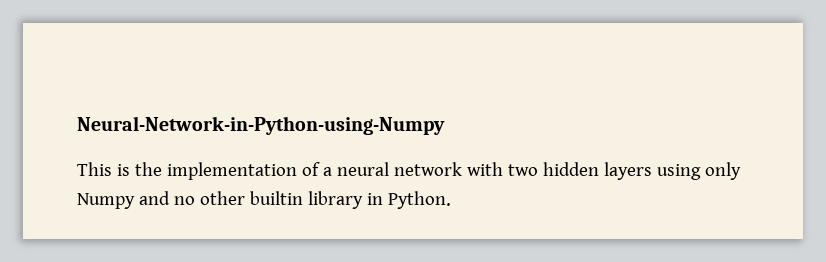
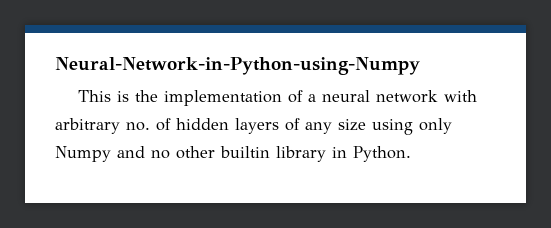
- This is the implementation of a neural network with two hidden layers using only Numpy and no other builtin library in Python.
+ This is the implementation of a neural network with arbitrary no. of hidden layers of any size using only Numpy and no other builtin library in Python.

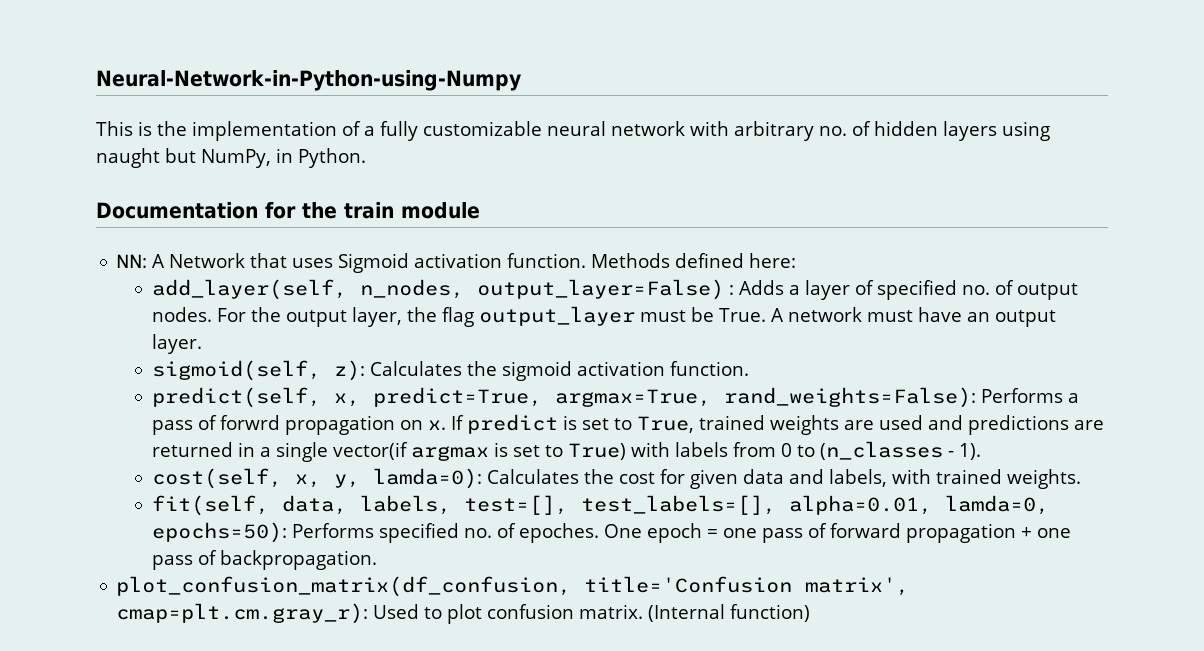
- This is the implementation of a neural network with arbitrary no. of hidden layers of any size using only Numpy and no other builtin library in Python.
+ This is the implementation of a fully customizable neural network with arbitrary no. of hidden layers using naught but NumPy, in Python.
+ Documentation for the train module
+ NN: A Network that uses Sigmoid activation function. Methods defined here:
+ add_layer(self, n_nodes, output_layer=False) : Adds a layer of specified no. of output nodes. For the output layer, the flag output_layer must be True. A network must have an output layer.
+ sigmoid(self, z): Calculates the sigmoid activation function.
+ predict(self, x, predict=True, argmax=True, rand_weights=False): Performs a pass of forwrd propagation on x. If predict is set to True, trained weights are used and predictions are returned in a single vector(if argmax is set to True) with labels from 0 to (n_classes - 1).
+ cost(self, x, y, lamda=0): Calculates the cost for given data and labels, with trained weights.
+ fit(self, data, labels, test=[], test_labels=[], alpha=0.01, lamda=0, epochs=50): Performs specified no. of epoches. One epoch = one pass of forward propagation + one pass of backpropagation.
+ plot_confusion_matrix(df_confusion, title='Confusion matrix', cmap=plt.cm.gray_r): Used to plot confusion matrix. (Internal function)

